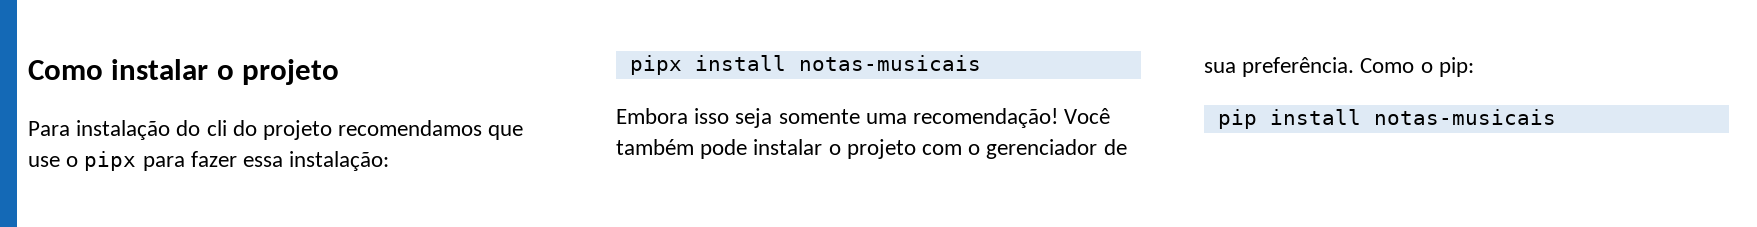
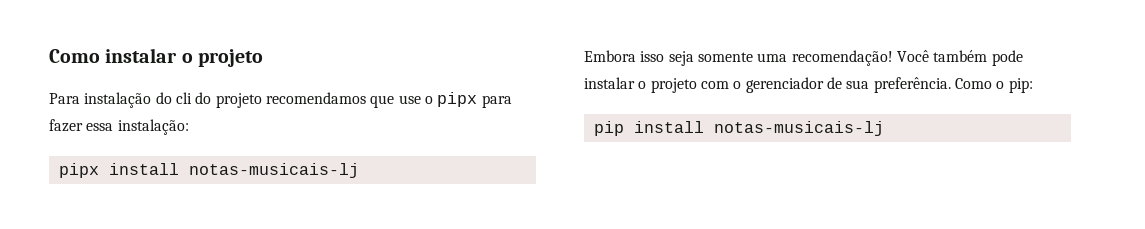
- pipx install notas-musicais
+ pipx install notas-musicais-lj
- pip install notas-musicais
+ pip install notas-musicais-lj

